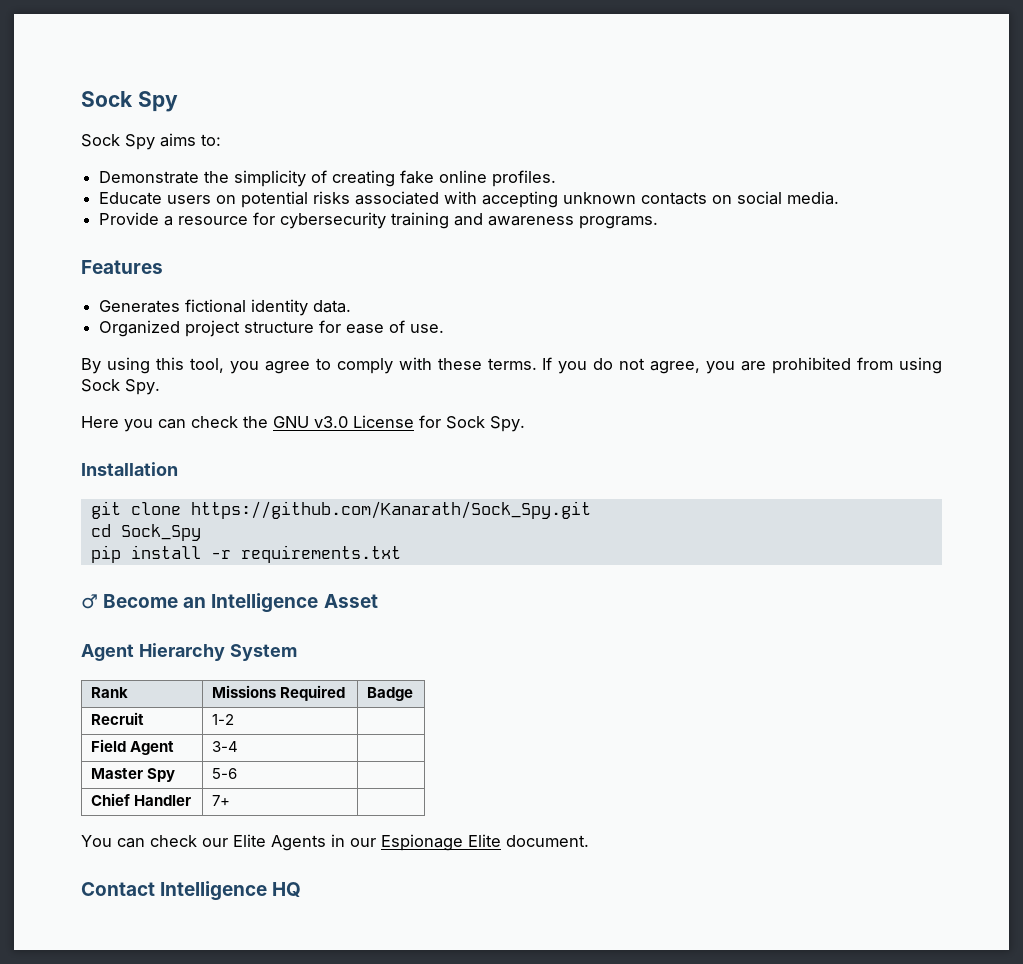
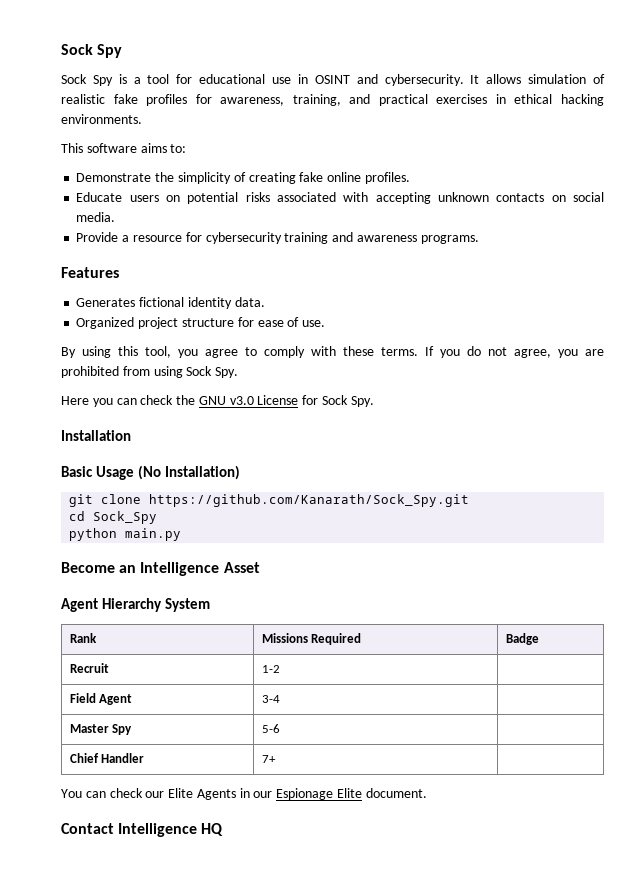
- Sock Spy aims to:
+ Sock Spy is a tool for educational use in OSINT and cybersecurity. It allows simulation of realistic fake profiles for awareness, training, and practical exercises in ethical hacking environments.
+ This software aims to:
+ Basic Usage (No Installation)
- pip install -r requirements.txt
- ♂ Become an Intelligence Asset
+ python main.py
+ Become an Intelligence Asset

